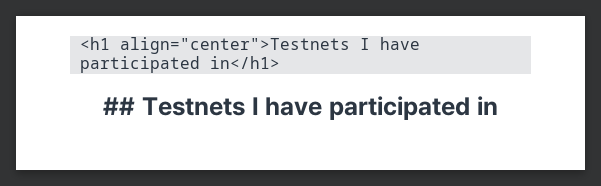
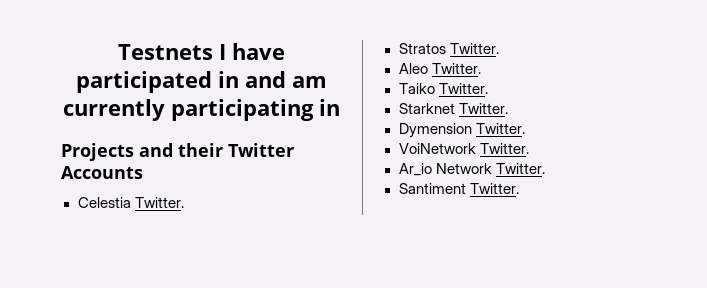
- <h1 align="center">Testnets I have participated in</h1>
- ## Testnets I have participated in
+ Testnets I have participated in and am currently participating in
+ Projects and their Twitter Accounts
+ Celestia Twitter.
+ Stratos Twitter.
+ Aleo Twitter.
+ Taiko Twitter.
+ Starknet Twitter.
+ Dymension Twitter.
+ VoiNetwork Twitter.
+ Ar_io Network Twitter.
+ Santiment Twitter.

